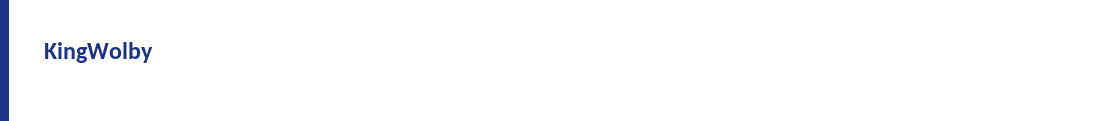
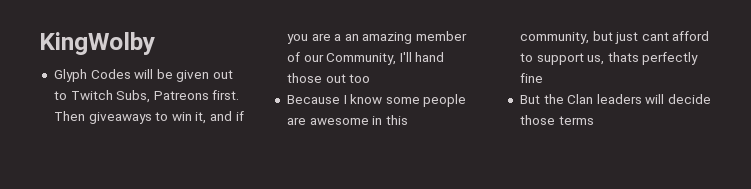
+ Glyph Codes will be given out to Twitch Subs, Patreons first. Then giveaways to win it, and if you are a an amazing member of our Community, I'll hand those out too
+ Because I know some people are awesome in this community, but just cant afford to support us, thats perfectly fine
+ But the Clan leaders will decide those terms

